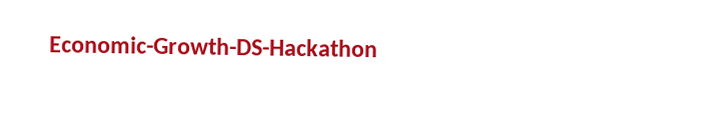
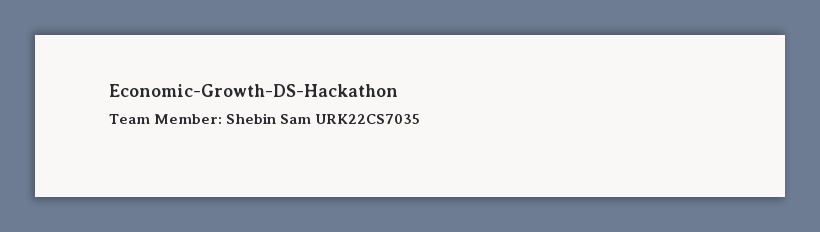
+ Team Member: Shebin Sam URK22CS7035

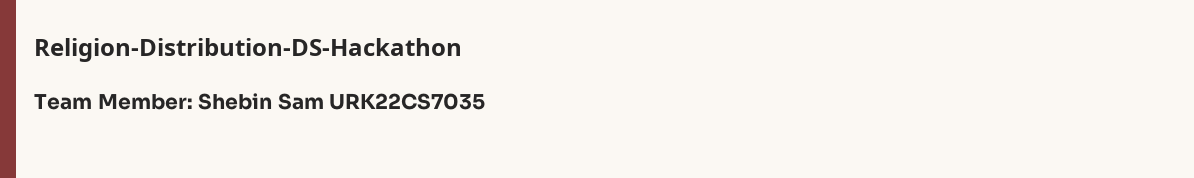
- Economic-Growth-DS-Hackathon
+ Religion-Distribution-DS-Hackathon

